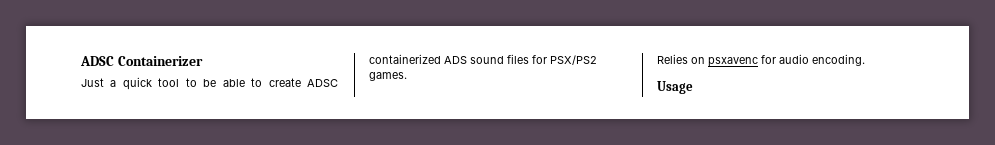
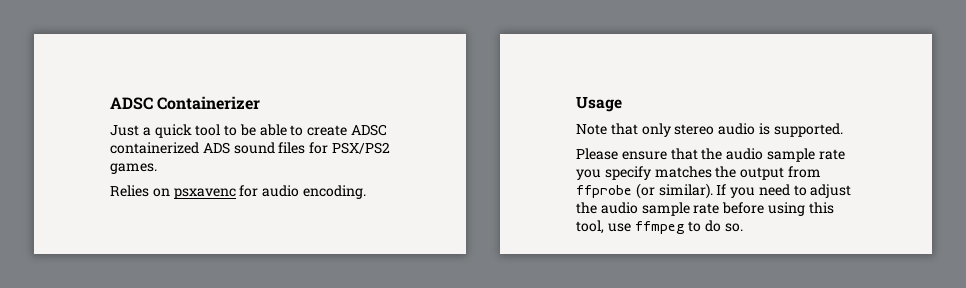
+ Note that only stereo audio is supported.
+ Please ensure that the audio sample rate you specify matches the output from ffprobe (or similar). If you need to adjust the audio sample rate before using this tool, use ffmpeg to do so.

